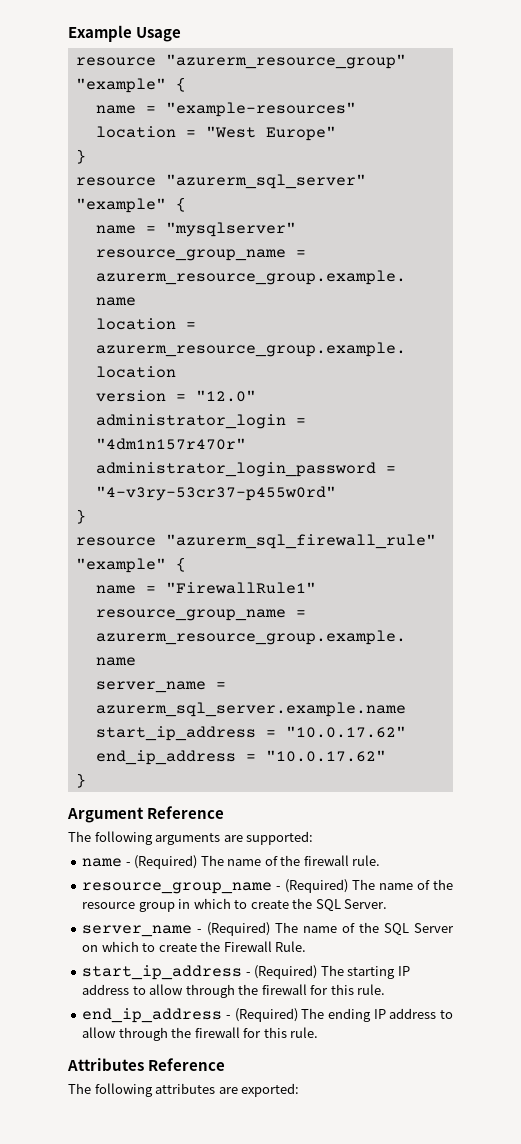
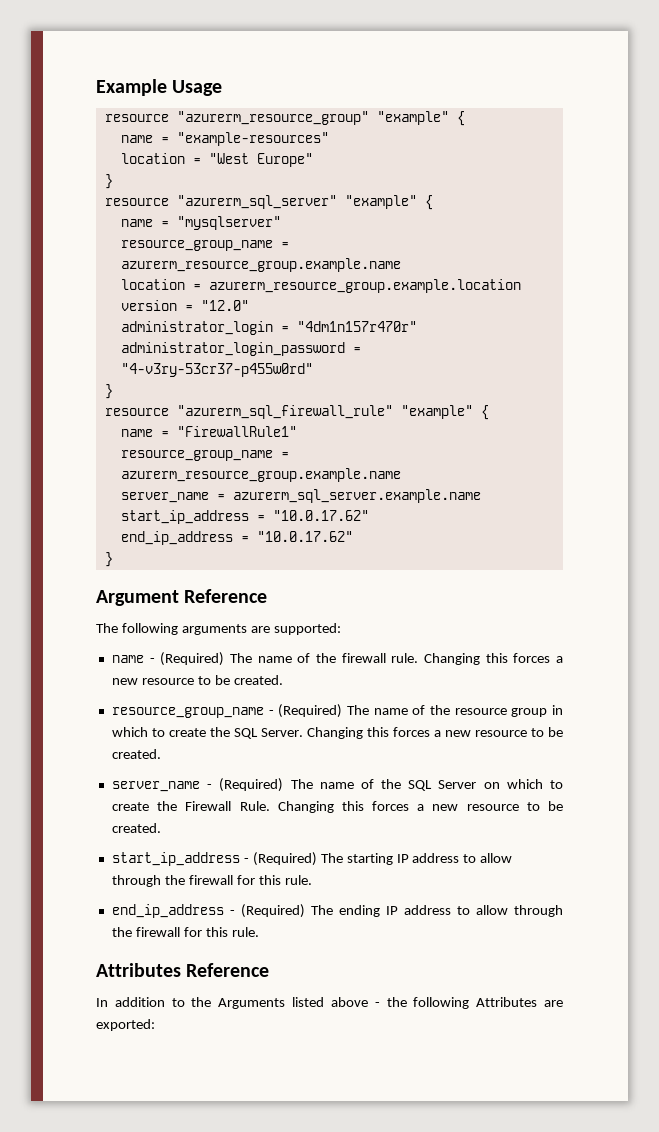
- name - (Required) The name of the firewall rule.
+ name - (Required) The name of the firewall rule. Changing this forces a new resource to be created.
- resource_group_name - (Required) The name of the resource group in which to create the SQL Server.
+ resource_group_name - (Required) The name of the resource group in which to create the SQL Server. Changing this forces a new resource to be created.
- server_name - (Required) The name of the SQL Server on which to create the Firewall Rule.
+ server_name - (Required) The name of the SQL Server on which to create the Firewall Rule. Changing this forces a new resource to be created.
- The following attributes are exported:
+ In addition to the Arguments listed above - the following Attributes are exported:

